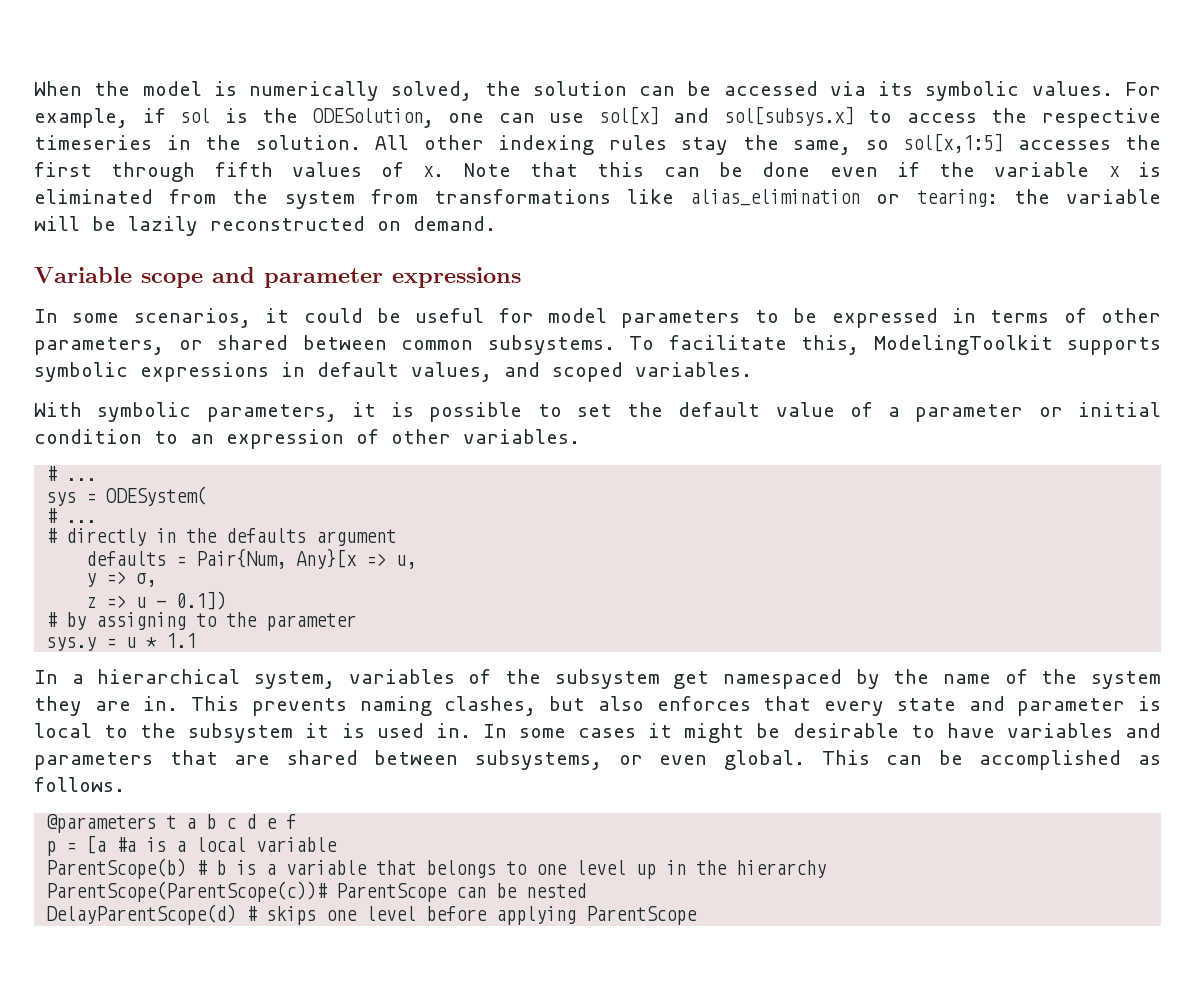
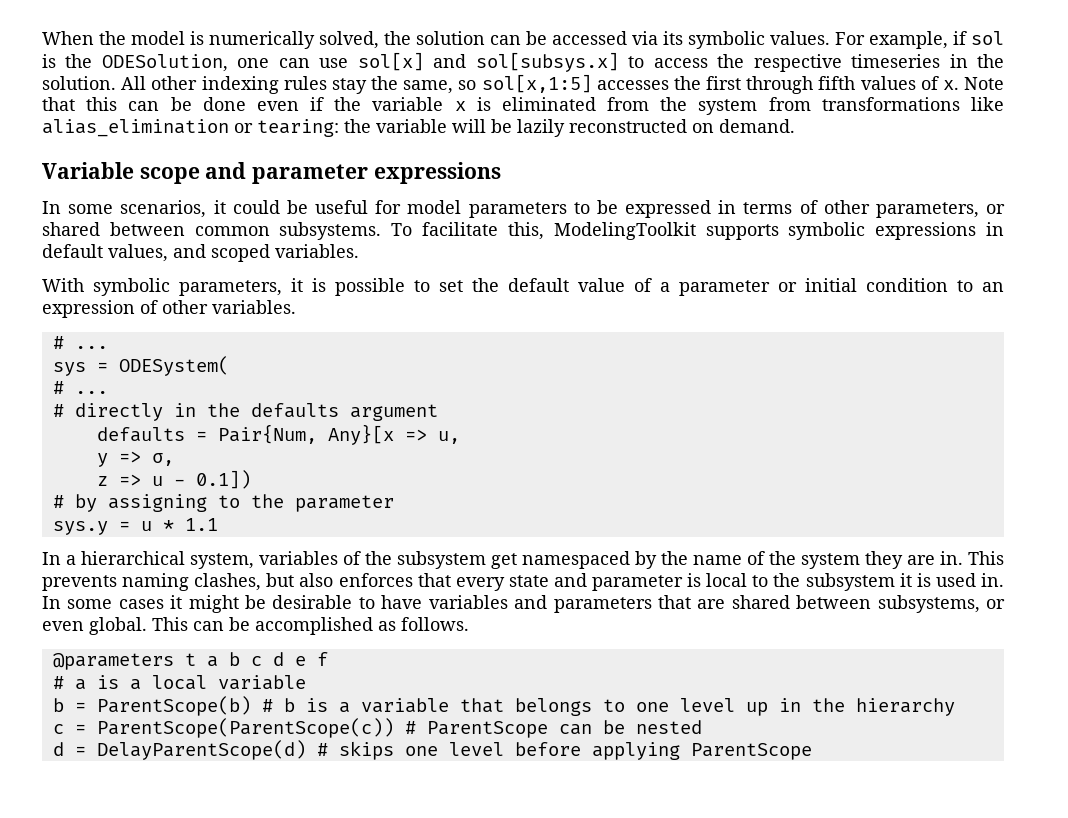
- p = [a #a is a local variable
+ # a is a local variable
- ParentScope(b) # b is a variable that belongs to one level up in the hierarchy
+ b = ParentScope(b) # b is a variable that belongs to one level up in the hierarchy
- ParentScope(ParentScope(c))# ParentScope can be nested
+ c = ParentScope(ParentScope(c)) # ParentScope can be nested
- DelayParentScope(d) # skips one level before applying ParentScope
+ d = DelayParentScope(d) # skips one level before applying ParentScope

